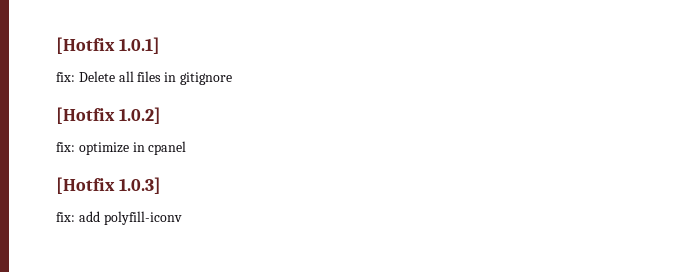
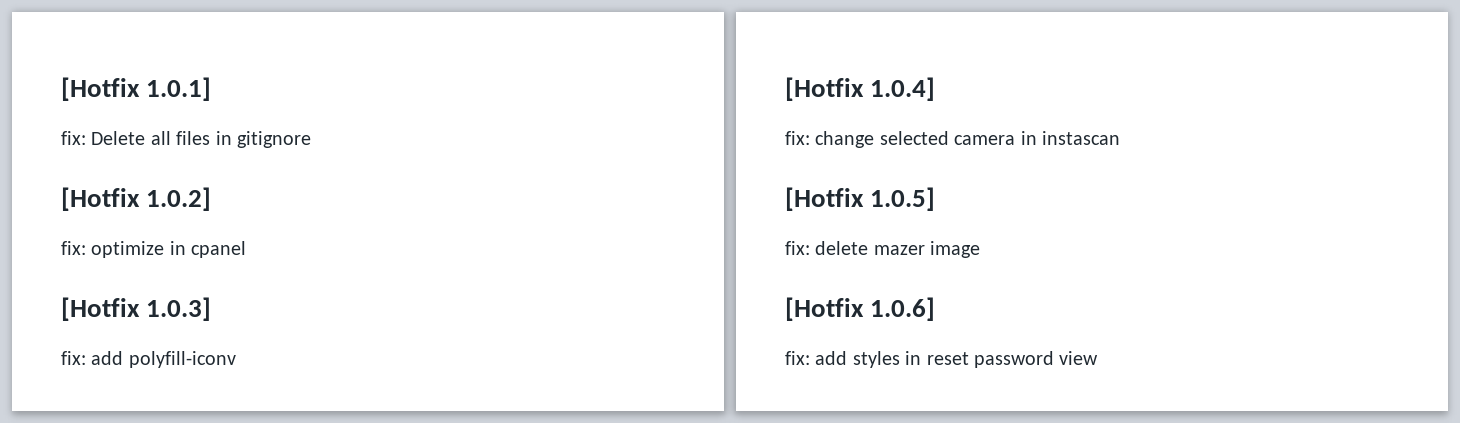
+ [Hotfix 1.0.4]
+ fix: change selected camera in instascan
+ [Hotfix 1.0.5]
+ fix: delete mazer image
+ [Hotfix 1.0.6]
+ fix: add styles in reset password view

